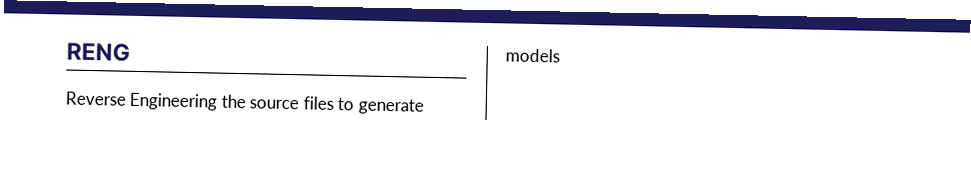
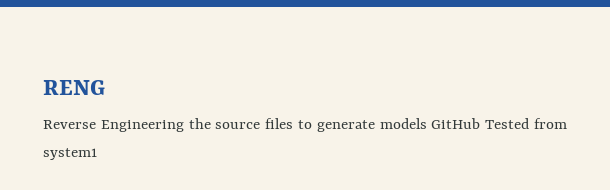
- Reverse Engineering the source files to generate models
+ Reverse Engineering the source files to generate models GitHub Tested from system1

